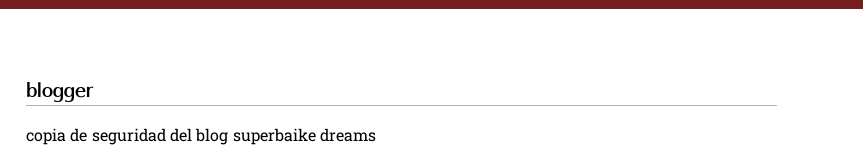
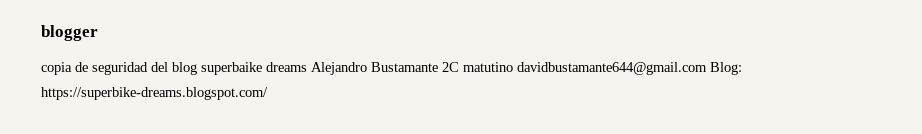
- copia de seguridad del blog superbaike dreams
+ copia de seguridad del blog superbaike dreams Alejandro Bustamante 2C matutino davidbustamante644@gmail.com Blog: https://superbike-dreams.blogspot.com/

